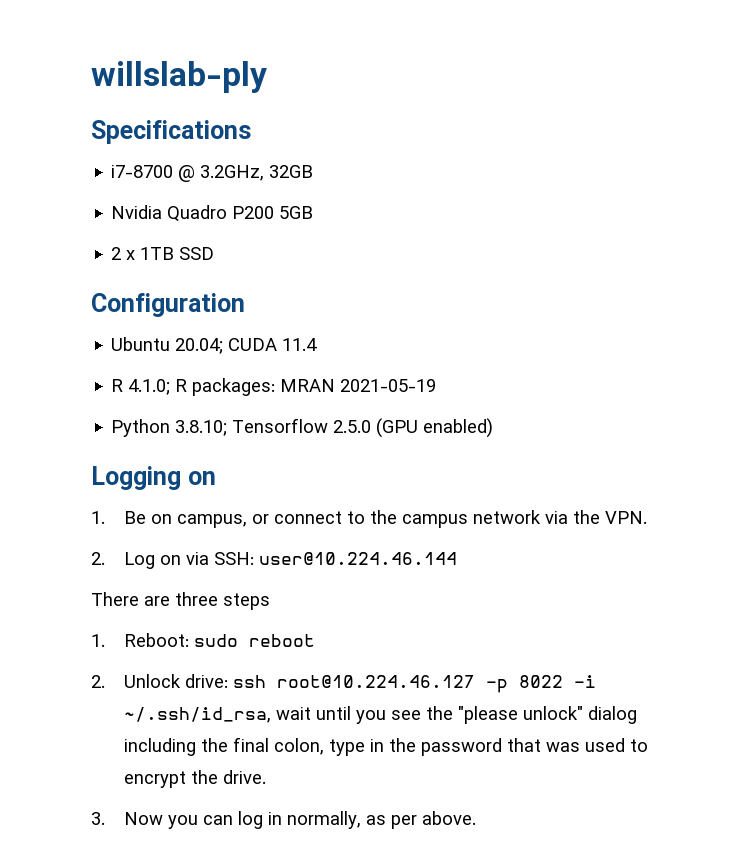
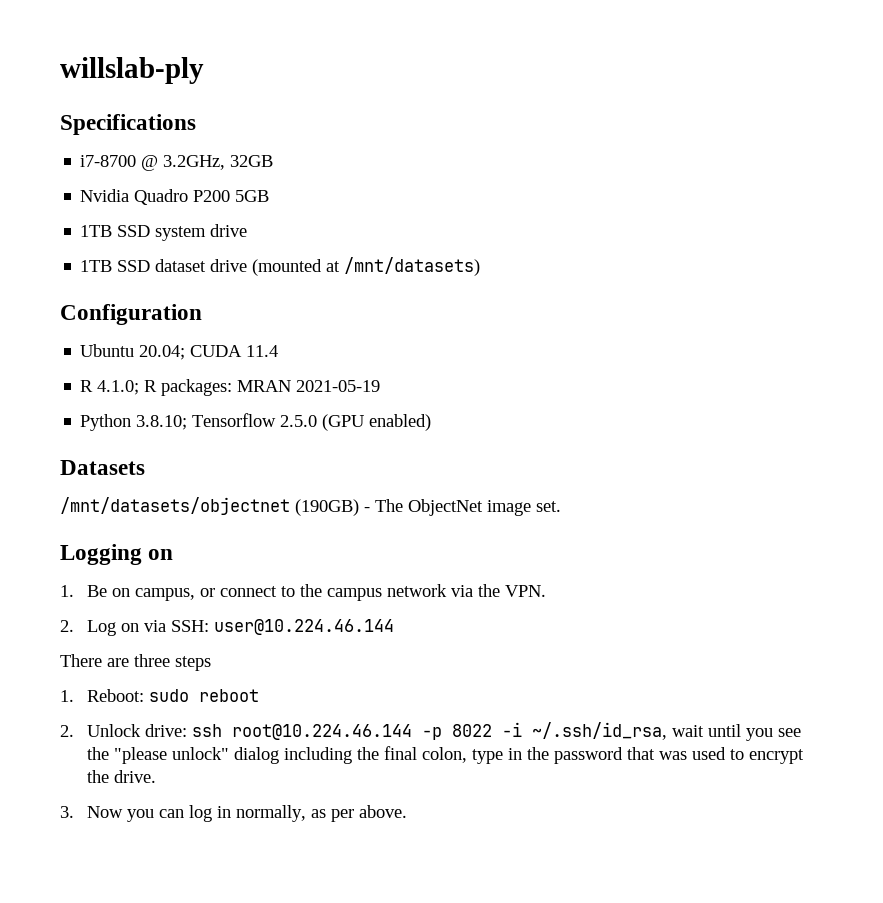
- 2 x 1TB SSD
+ 1TB SSD system drive
+ 1TB SSD dataset drive (mounted at /mnt/datasets)
+ Datasets
+ /mnt/datasets/objectnet (190GB) - The ObjectNet image set.
- 2. Unlock drive: ssh root@10.224.46.127 -p 8022 -i ~/.ssh/id_rsa, wait until you see the "please unlock" dialog including the final colon, type in the password that was used to encrypt the drive.
+ 2. Unlock drive: ssh root@10.224.46.144 -p 8022 -i ~/.ssh/id_rsa, wait until you see the "please unlock" dialog including the final colon, type in the password that was used to encrypt the drive.

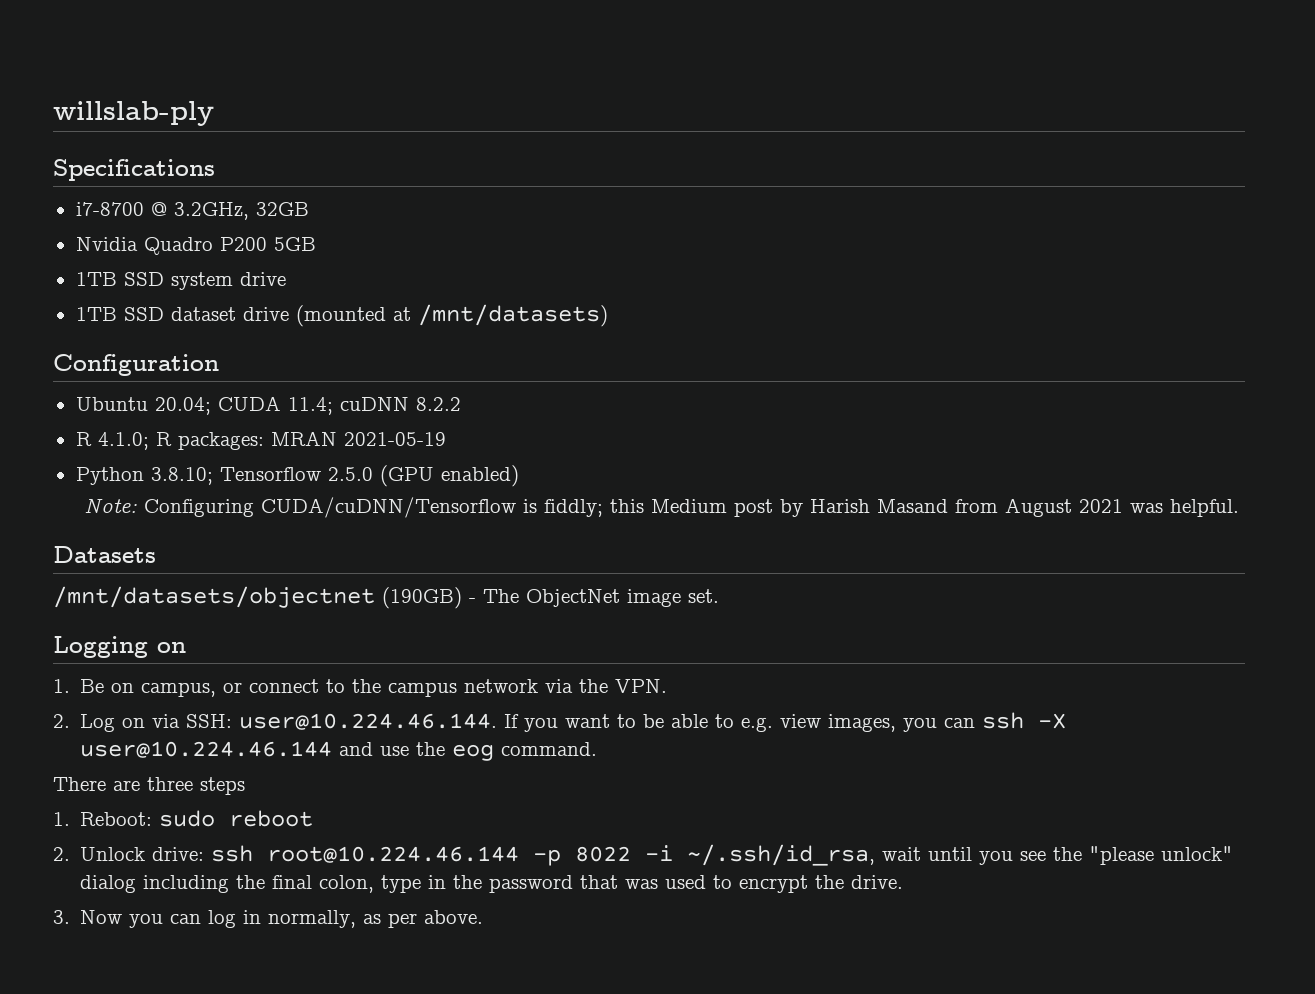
- Ubuntu 20.04; CUDA 11.4
+ Ubuntu 20.04; CUDA 11.4; cuDNN 8.2.2
+ Note: Configuring CUDA/cuDNN/Tensorflow is fiddly; this Medium post by Harish Masand from August 2021 was helpful.
- 2. Log on via SSH: user@10.224.46.144
+ 2. Log on via SSH: user@10.224.46.144. If you want to be able to e.g. view images, you can ssh -X user@10.224.46.144 and use the eog command.

